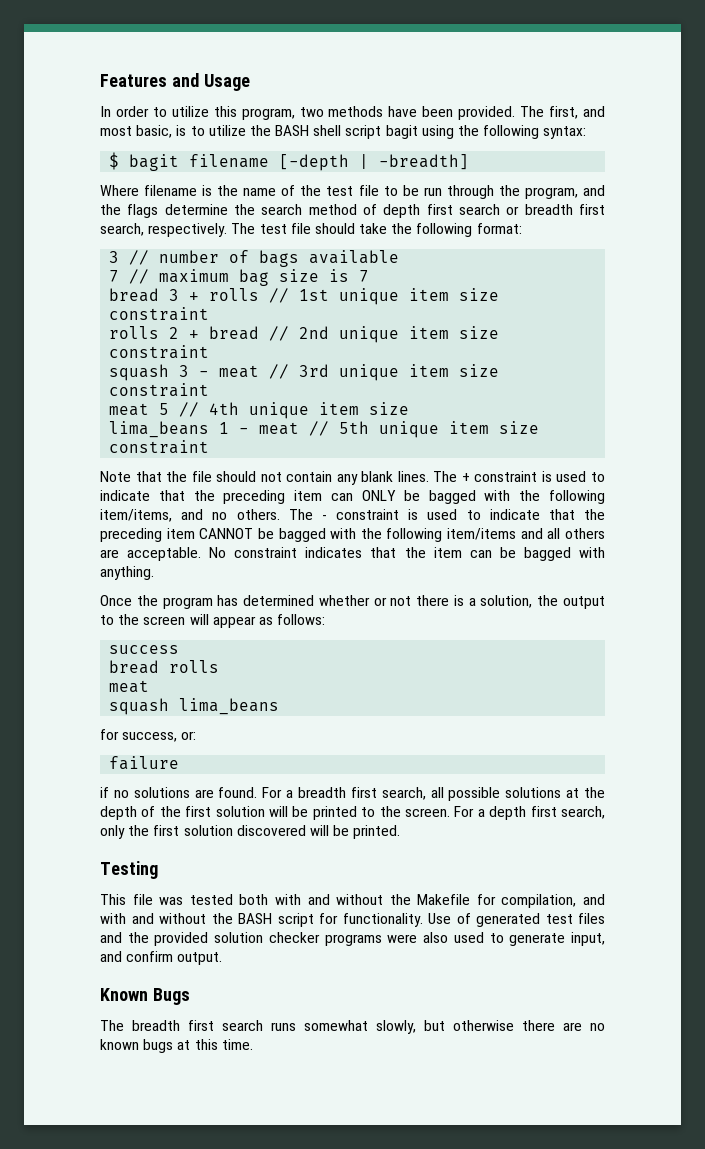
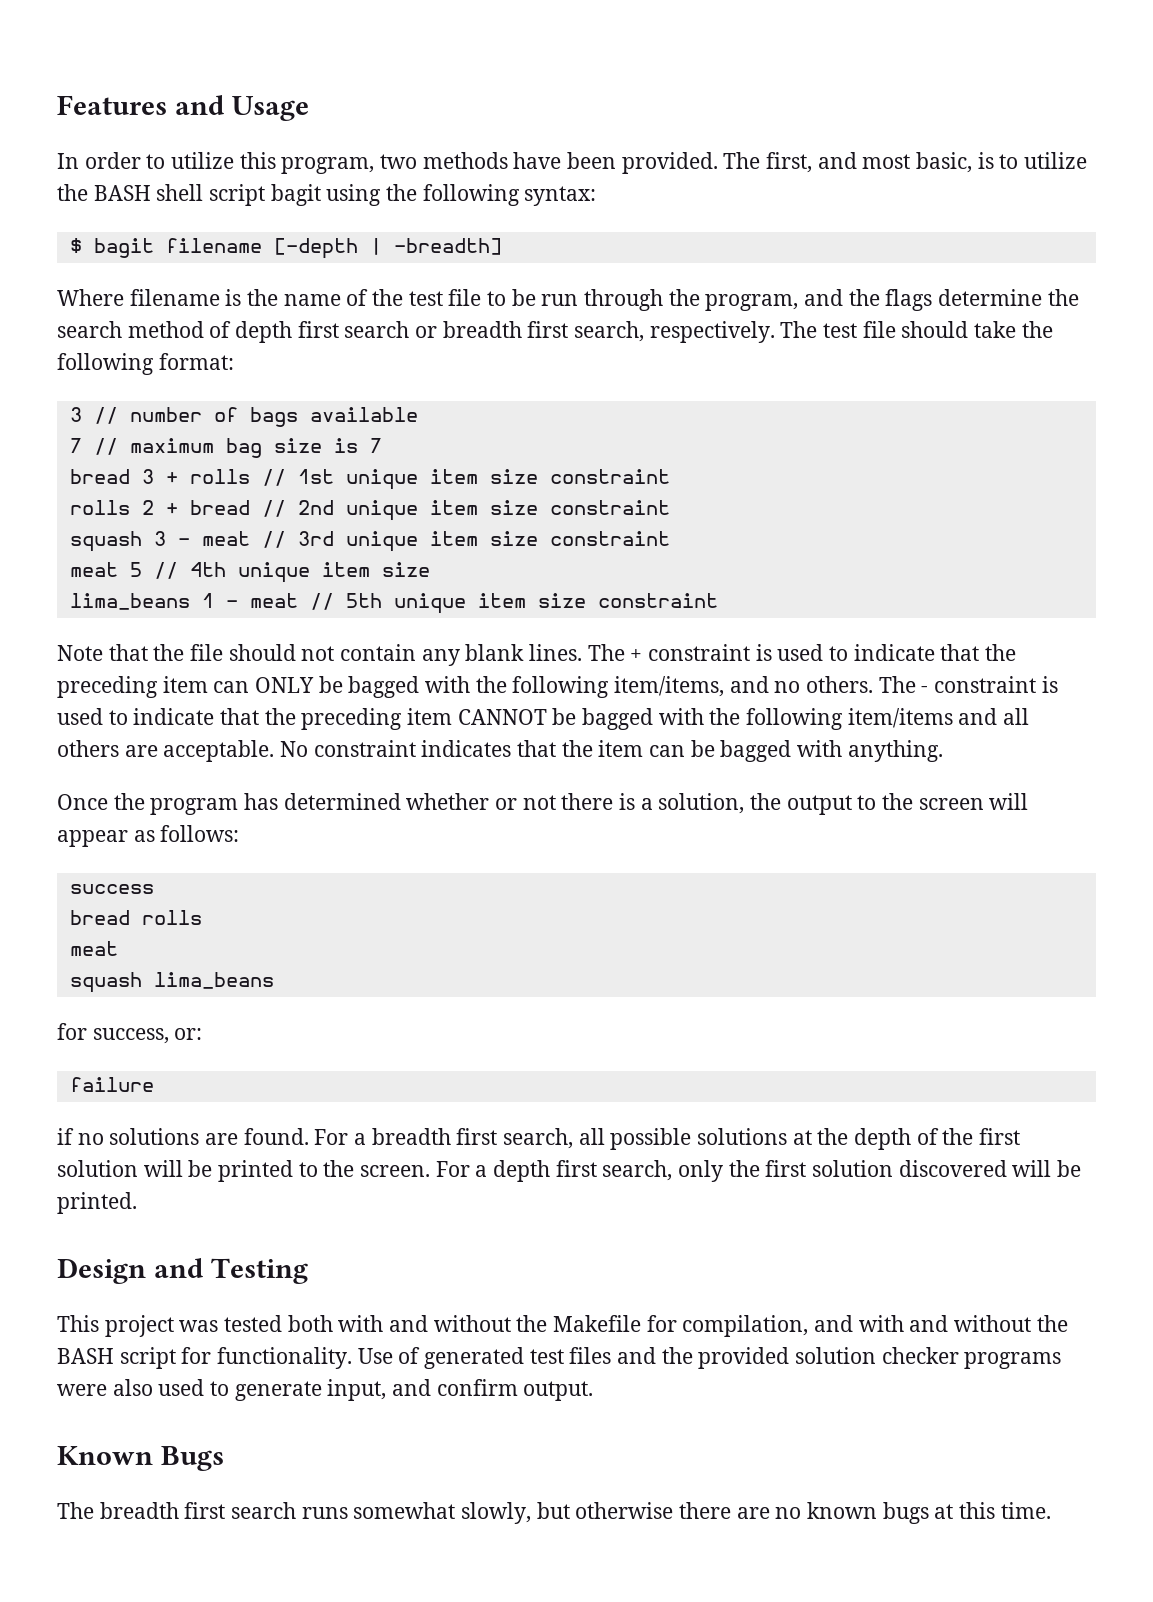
- Testing
+ Design and Testing
- This file was tested both with and without the Makefile for compilation, and with and without the BASH script for functionality.
+ This project was tested both with and without the Makefile for compilation, and with and without the BASH script for functionality.

